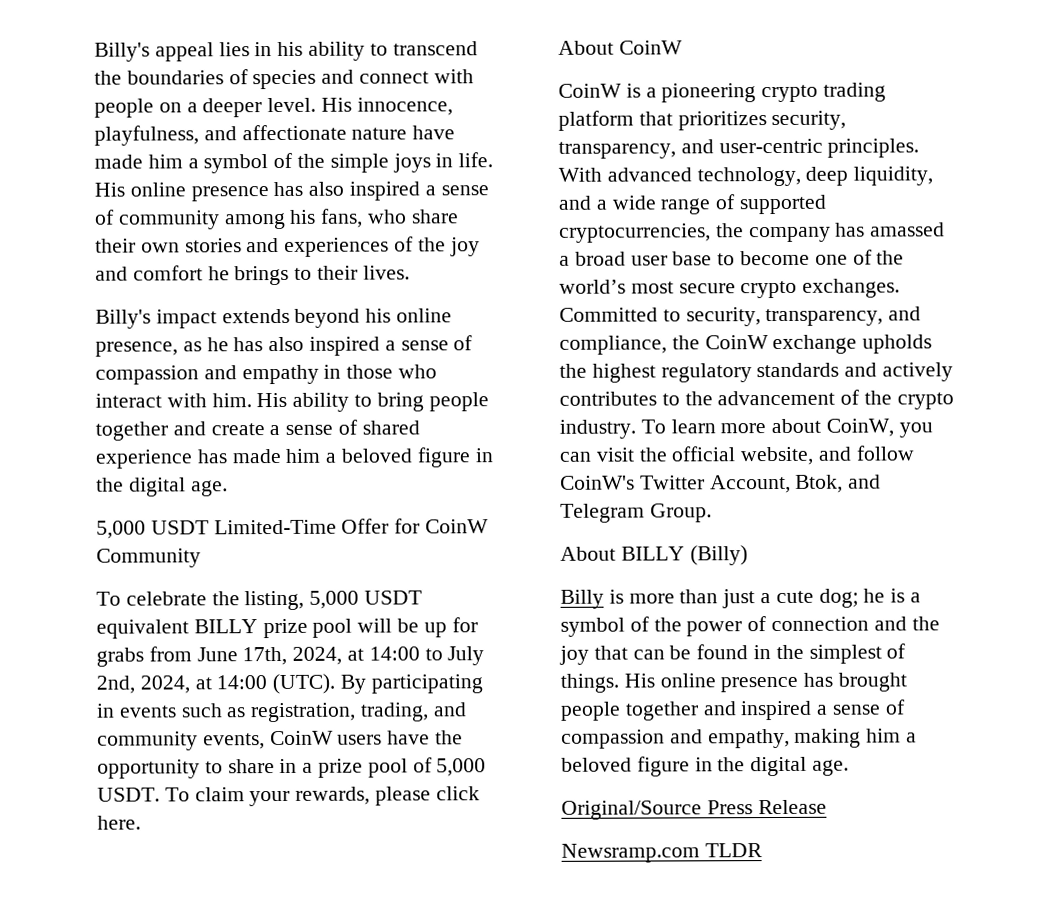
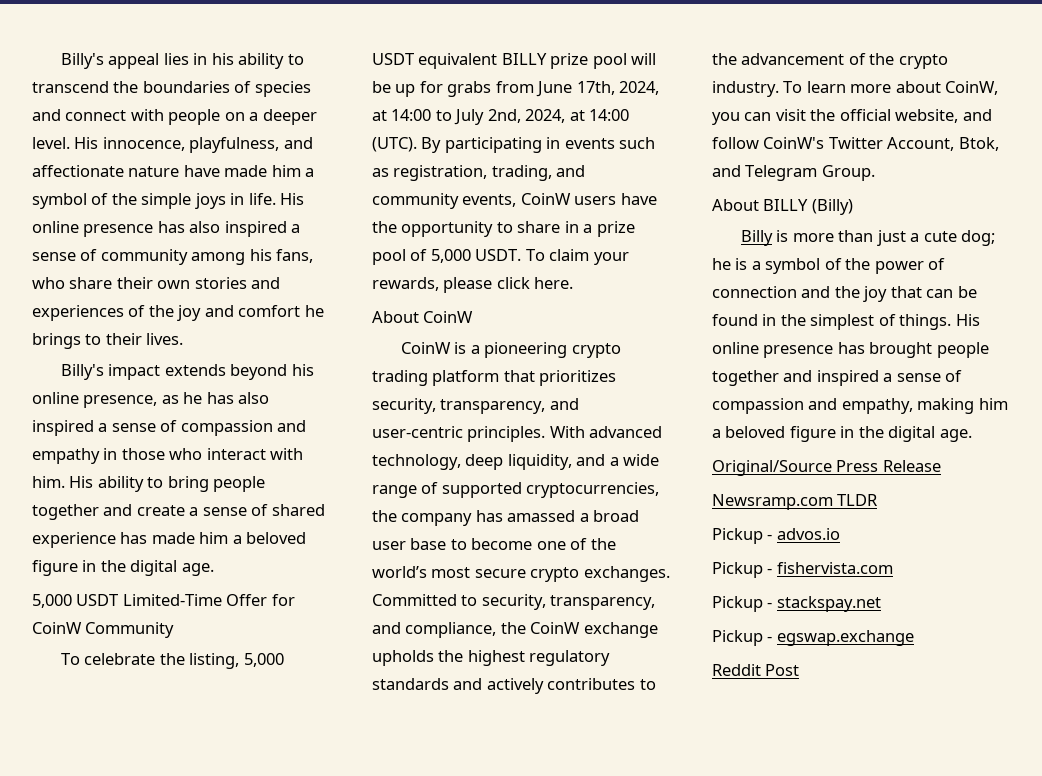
+ Pickup - advos.io
+ Pickup - fishervista.com
+ Pickup - stackspay.net
+ Pickup - egswap.exchange
+ Reddit Post

